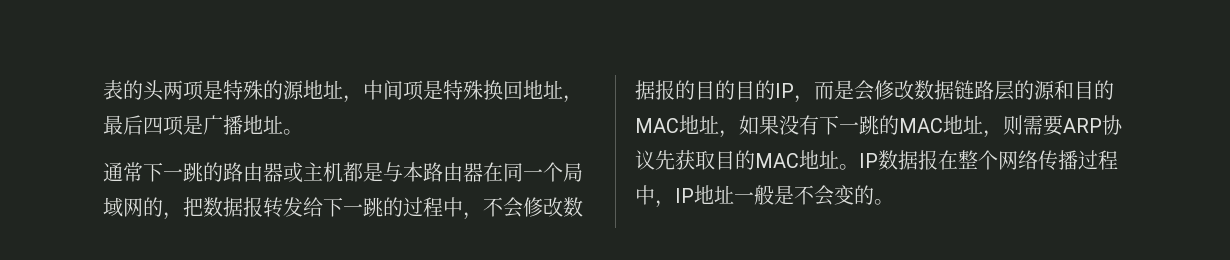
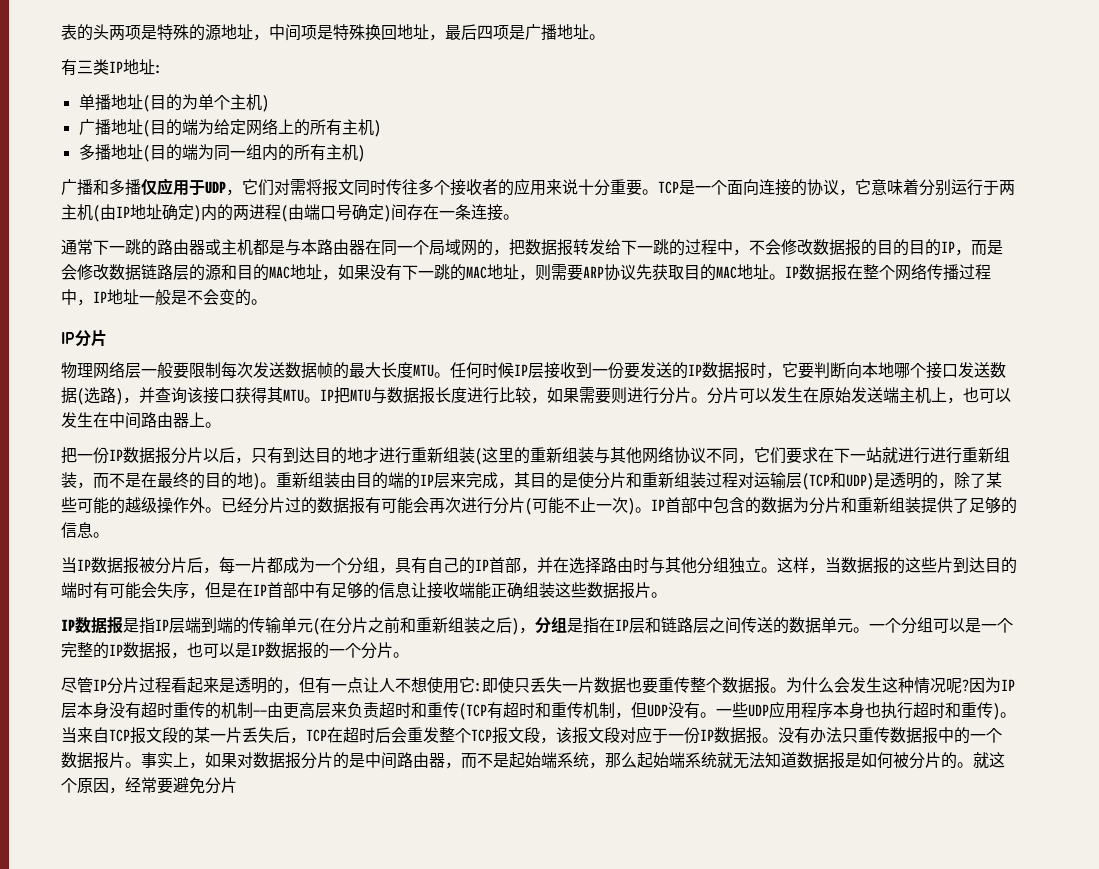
+ 有三类IP地址:
+ 单播地址(目的为单个主机)
+ 广播地址(目的端为给定网络上的所有主机)
+ 多播地址(目的端为同一组内的所有主机)
+ 广播和多播仅应用于UDP，它们对需将报文同时传往多个接收者的应用来说十分重要。TCP是一个面向连接的协议，它意味着分别运行于两主机(由IP地址确定)内的两进程(由端口号确定)间存在一条连接。
  IP数据报在整个网络传播过程中，IP地址一般是不会变的。
+ IP分片
+ 物理网络层一般要限制每次发送数据帧的最大长度MTU。任何时候IP层接收到一份要发送的IP数据报时，它要判断向本地哪个接口发送数据(选路)，并查询该接口获得其MTU。IP把MTU与数据报长度进行比较，如果需要则进行分片。分片可以发生在原始发送端主机上，也可以发生在中间路由器上。
+ 把一份IP数据报分片以后，只有到达目的地才进行重新组装(这里的重新组装与其他网络协议不同，它们要求在下一站就进行进行重新组装，而不是在最终的目的地)。重新组装由目的端的IP层来完成，其目的是使分片和重新组装过程对运输层(TCP和UDP)是透明的，除了某些可能的越级操作外。已经分片过的数据报有可能会再次进行分片(可能不止一次)。IP首部中包含的数据为分片和重新组装提供了足够的信息。
+ 当IP数据报被分片后，每一片都成为一个分组，具有自己的IP首部，并在选择路由时与其他分组独立。这样，当数据报的这些片到达目的端时有可能会失序，但是在IP首部中有足够的信息让接收端能正确组装这些数据报片。
+ IP数据报是指IP层端到端的传输单元(在分片之前和重新组装之后)，分组是指在IP层和链路层之间传送的数据单元。一个分组可以是一个完整的IP数据报，也可以是IP数据报的一个分片。
+ 尽管IP分片过程看起来是透明的，但有一点让人不想使用它:即使只丢失一片数据也要重传整个数据报。为什么会发生这种情况呢?因为IP层本身没有超时重传的机制——由更高层来负责超时和重传(TCP有超时和重传机制，但UDP没有。一些UDP应用程序本身也执行超时和重传)。当来自TCP报文段的某一片丢失后，TCP在超时后会重发整个TCP报文段，该报文段对应于一份IP数据报。没有办法只重传数据报中的一个数据报片。事实上，如果对数据报分片的是中间路由器，而不是起始端系统，那么起始端系统就无法知道数据报是如何被分片的。就这个原因，经常要避免分片

